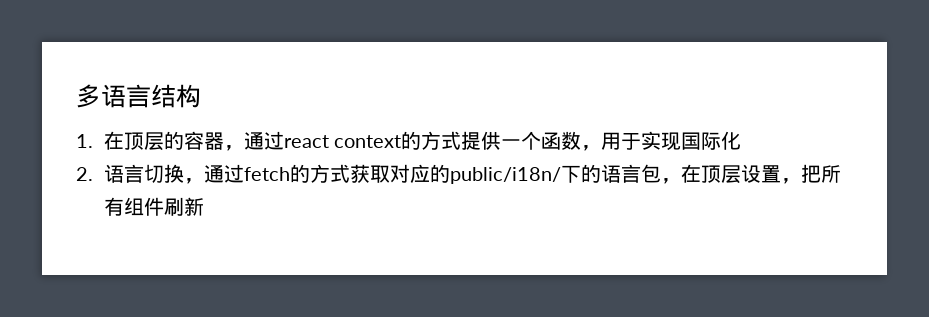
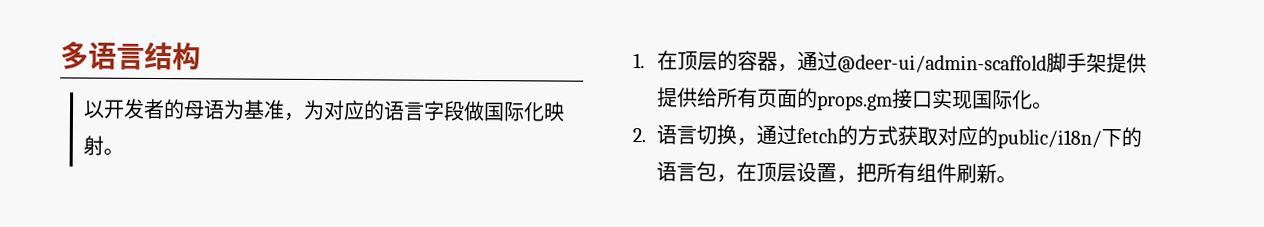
+ 以开发者的母语为基准，为对应的语言字段做国际化映射。
- 1.在顶层的容器，通过react context的方式提供一个函数，用于实现国际化
+ 1.在顶层的容器，通过@deer-ui/admin-scaffold脚手架提供提供给所有页面的props.gm接口实现国际化。
- 2.语言切换，通过fetch的方式获取对应的public/i18n/下的语言包，在顶层设置，把所有组件刷新
+ 2.语言切换，通过fetch的方式获取对应的public/i18n/下的语言包，在顶层设置，把所有组件刷新。

